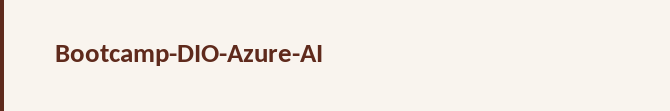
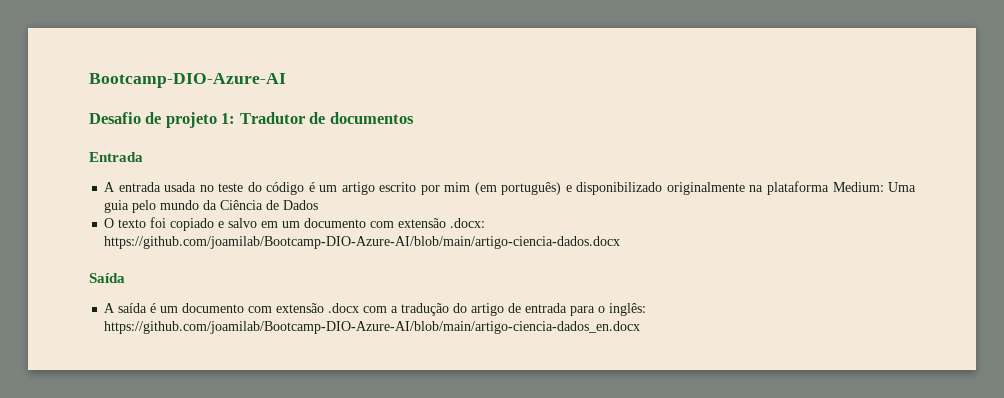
+ Desafio de projeto 1: Tradutor de documentos
+ Entrada
+ A entrada usada no teste do código é um artigo escrito por mim (em português) e disponibilizado originalmente na plataforma Medium: Uma guia pelo mundo da Ciência de Dados
+ O texto foi copiado e salvo em um documento com extensão .docx: https://github.com/joamilab/Bootcamp-DIO-Azure-AI/blob/main/artigo-ciencia-dados.docx
+ Saída
+ A saída é um documento com extensão .docx com a tradução do artigo de entrada para o inglês: https://github.com/joamilab/Bootcamp-DIO-Azure-AI/blob/main/artigo-ciencia-dados_en.docx

